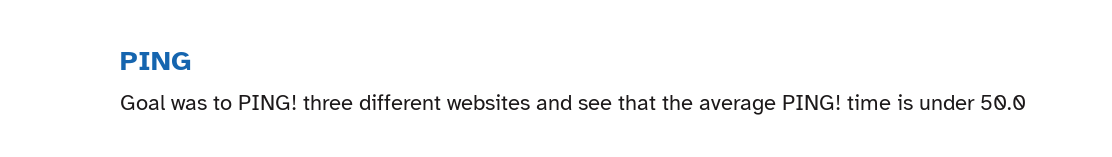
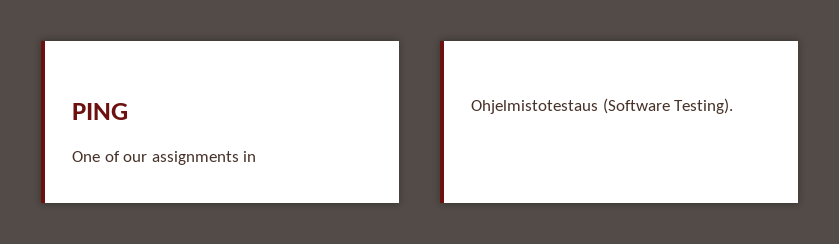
- Goal was to PING! three different websites and see that the average PING! time is under 50.0
+ One of our assignments in Ohjelmistotestaus (Software Testing).

